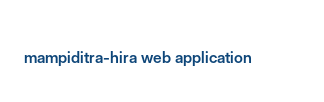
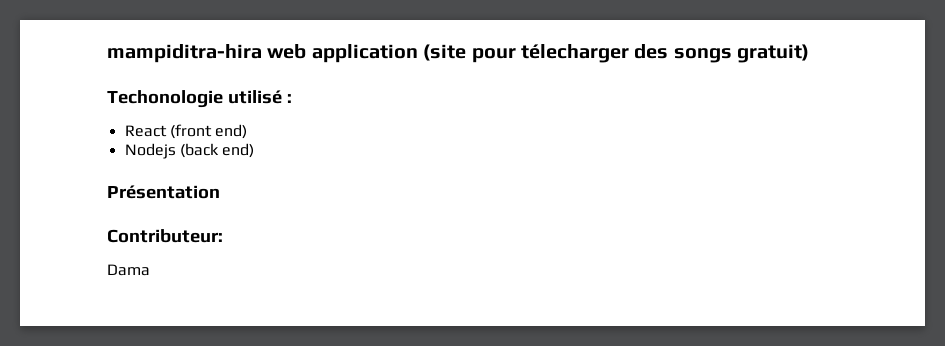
- mampiditra-hira web application
+ mampiditra-hira web application (site pour télecharger des songs gratuit)
+ Techonologie utilisé :
+ React (front end)
+ Nodejs (back end)
+ Présentation
+ Contributeur:
+ Dama

